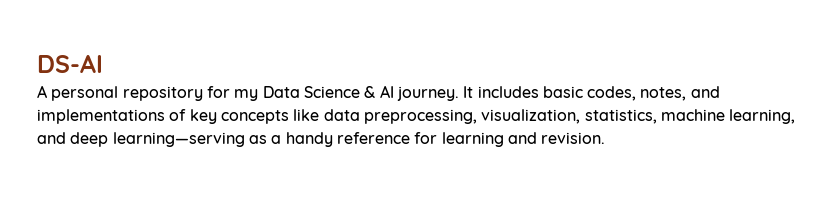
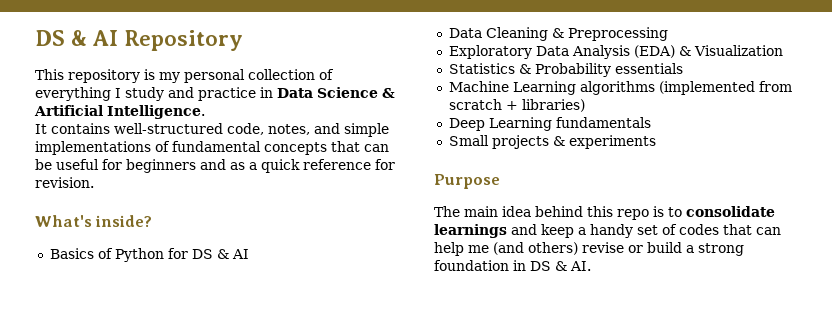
- DS-AI
- A personal repository for my Data Science & AI journey. It includes basic codes, notes, and implementations of key concepts like data preprocessing, visualization, statistics, machine learning, and deep learning—serving as a handy reference for learning and revision.
+ DS & AI Repository
+ This repository is my personal collection of everything I study and practice in Data Science & Artificial Intelligence.
+ It contains well-structured code, notes, and simple implementations of fundamental concepts that can be useful for beginners and as a quick reference for revision.
+ What's inside?
+ Basics of Python for DS & AI
+ Data Cleaning & Preprocessing
+ Exploratory Data Analysis (EDA) & Visualization
+ Statistics & Probability essentials
+ Machine Learning algorithms (implemented from scratch + libraries)
+ Deep Learning fundamentals
+ Small projects & experiments
+ Purpose
+ The main idea behind this repo is to consolidate learnings and keep a handy set of codes that can help me (and others) revise or build a strong foundation in DS & AI.

